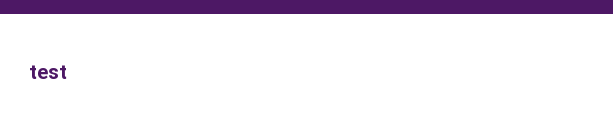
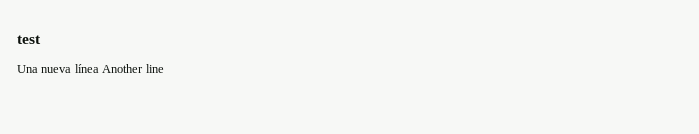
+ Una nueva línea Another line

